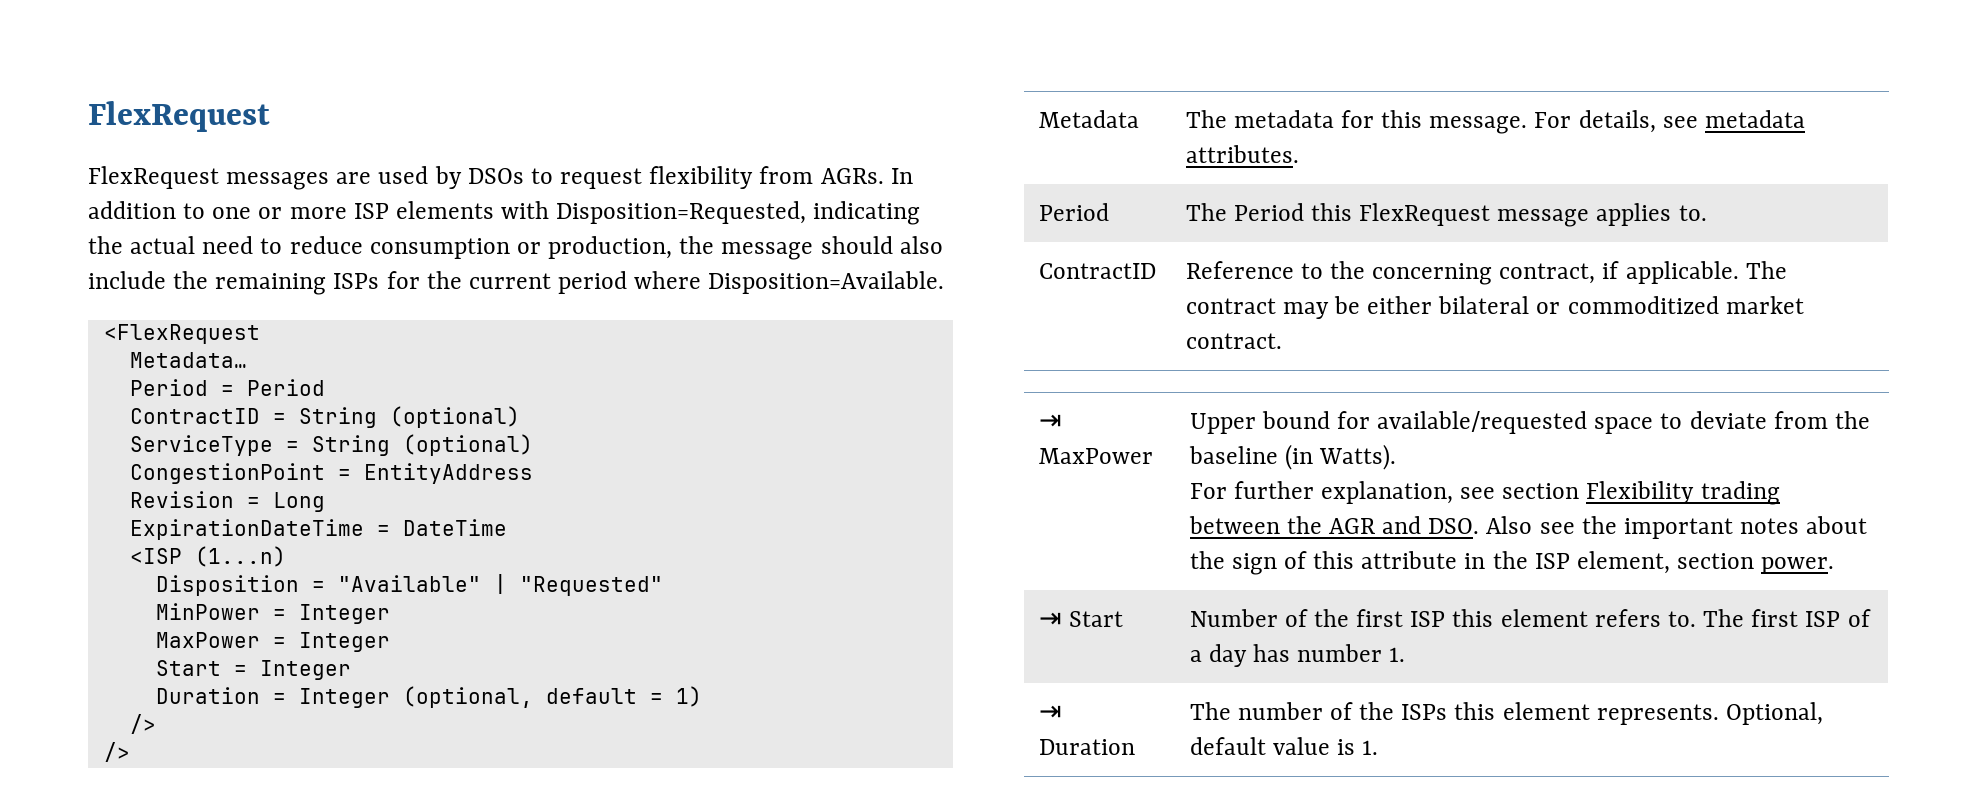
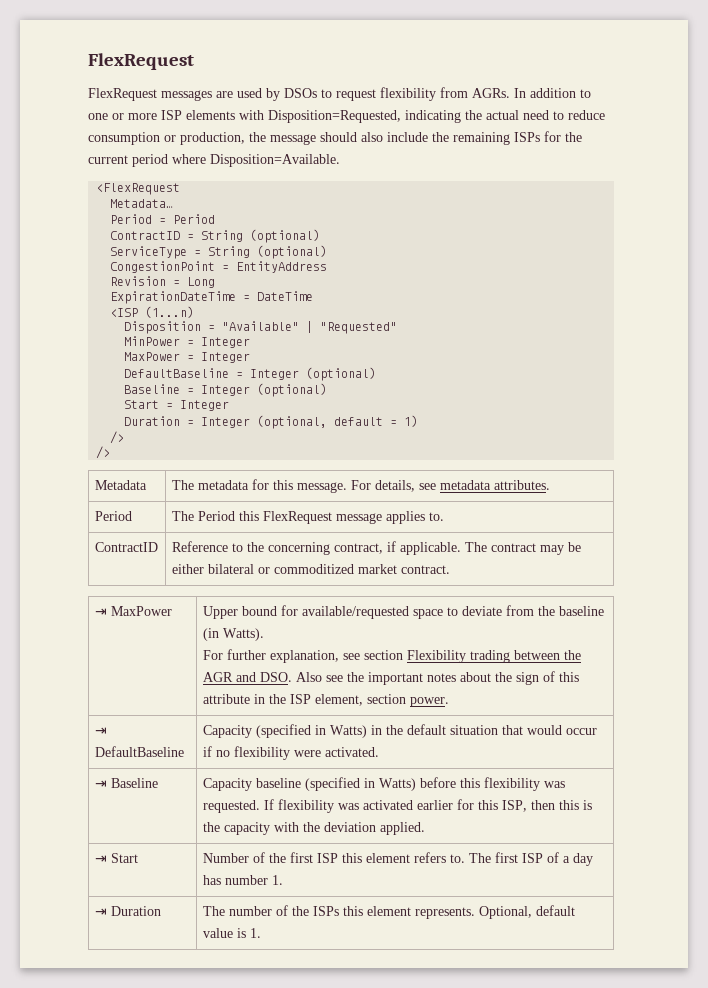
+ DefaultBaseline = Integer (optional)
+ Baseline = Integer (optional)
+ ⇥ DefaultBaseline | Capacity (specified in Watts) in the default situation that would occur if no flexibility were activated.
+ ⇥ Baseline | Capacity baseline (specified in Watts) before this flexibility was requested. If flexibility was activated earlier for this ISP, then this is the capacity with the deviation applied.

